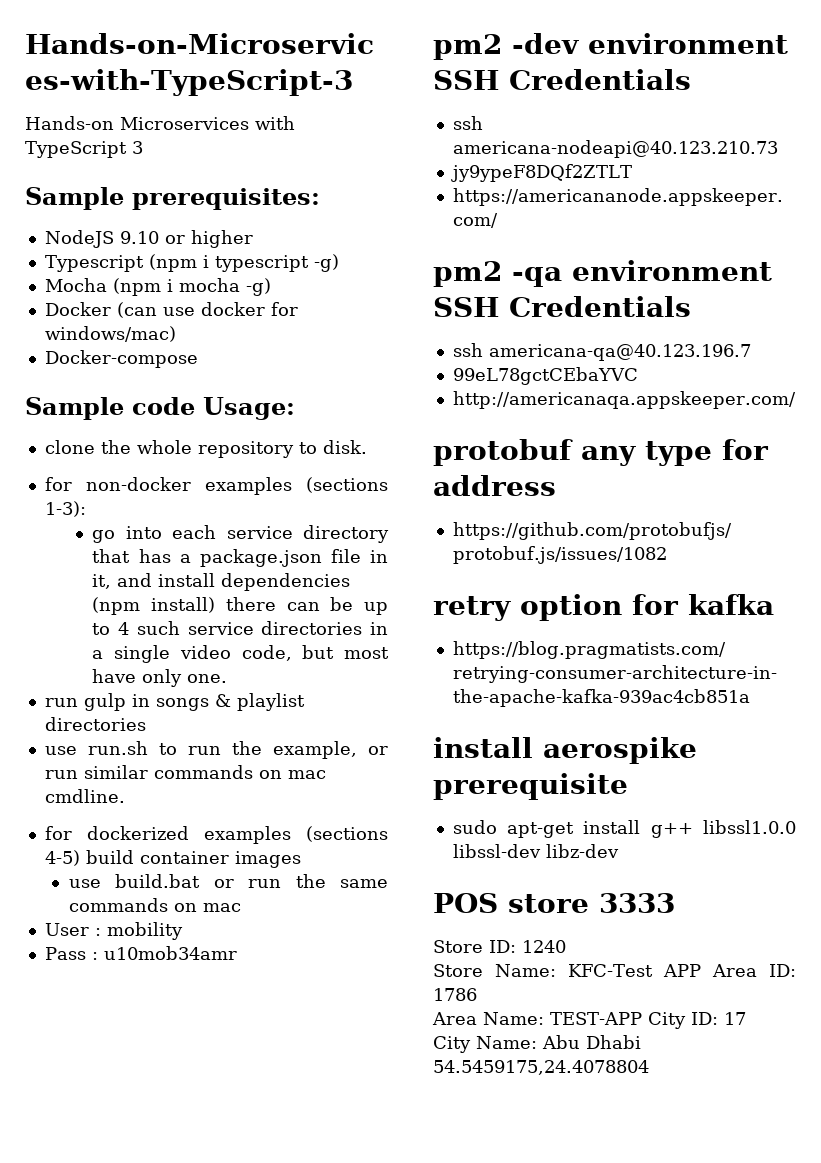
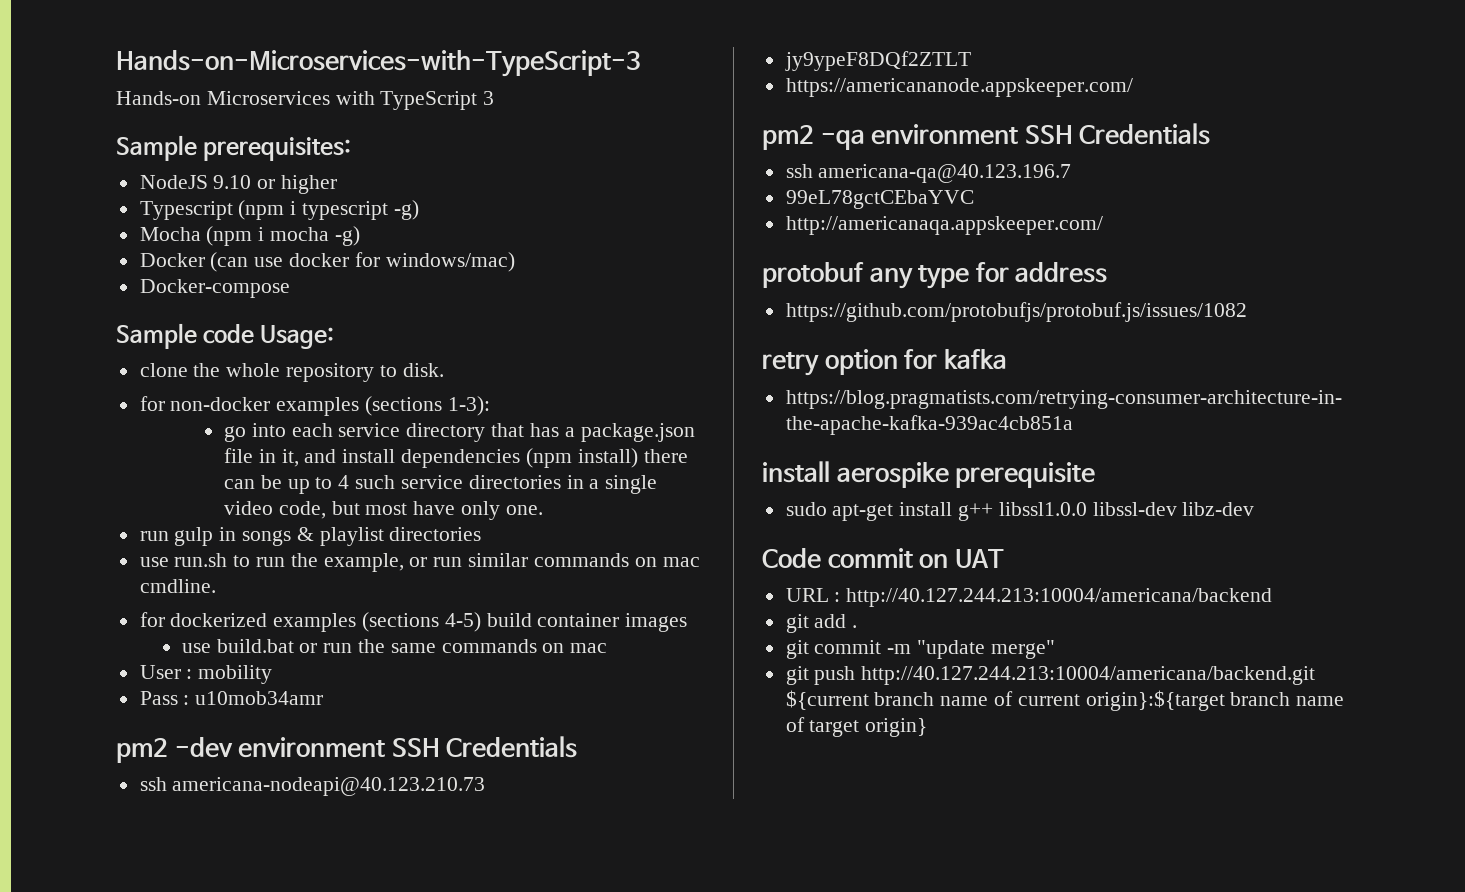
- POS store 3333
- Store ID: 1240
- Store Name: KFC-Test APP Area ID: 1786
- Area Name: TEST-APP City ID: 17
- City Name: Abu Dhabi 54.5459175,24.4078804
+ Code commit on UAT
+ URL : http://40.127.244.213:10004/americana/backend
+ git add .
+ git commit -m "update merge"
+ git push http://40.127.244.213:10004/americana/backend.git ${current branch name of current origin}:${target branch name of target origin}

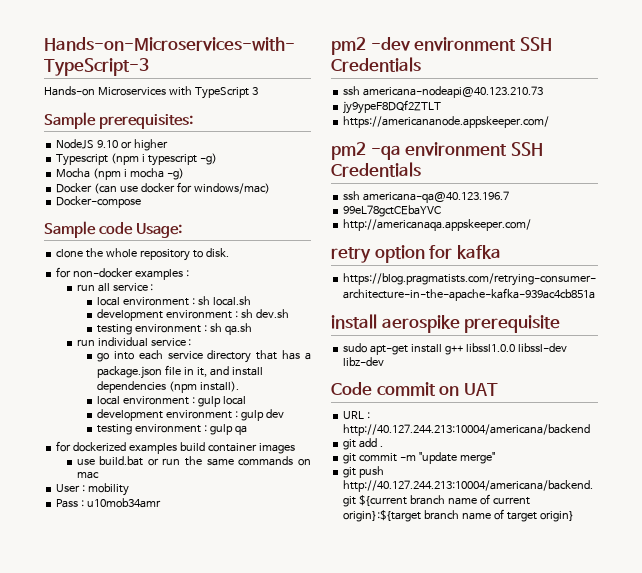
- for non-docker examples (sections 1-3):
+ for non-docker examples :
+ run all service :
+ local environment : sh local.sh
+ development environment : sh dev.sh
+ testing environment : sh qa.sh
+ run individual service :
- go into each service directory that has a package.json file in it, and install dependencies (npm install) there can be up to 4 such service directories in a single video code, but most have only one.
- run gulp in songs & playlist directories
- use run.sh to run the example, or run similar commands on mac cmdline.
+ go into each service directory that has a package.json file in it, and install dependencies (npm install).
+ local environment : gulp local
+ development environment : gulp dev
+ testing environment : gulp qa
- for dockerized examples (sections 4-5) build container images
+ for dockerized examples build container images
- protobuf any type for address
- https://github.com/protobufjs/protobuf.js/issues/1082

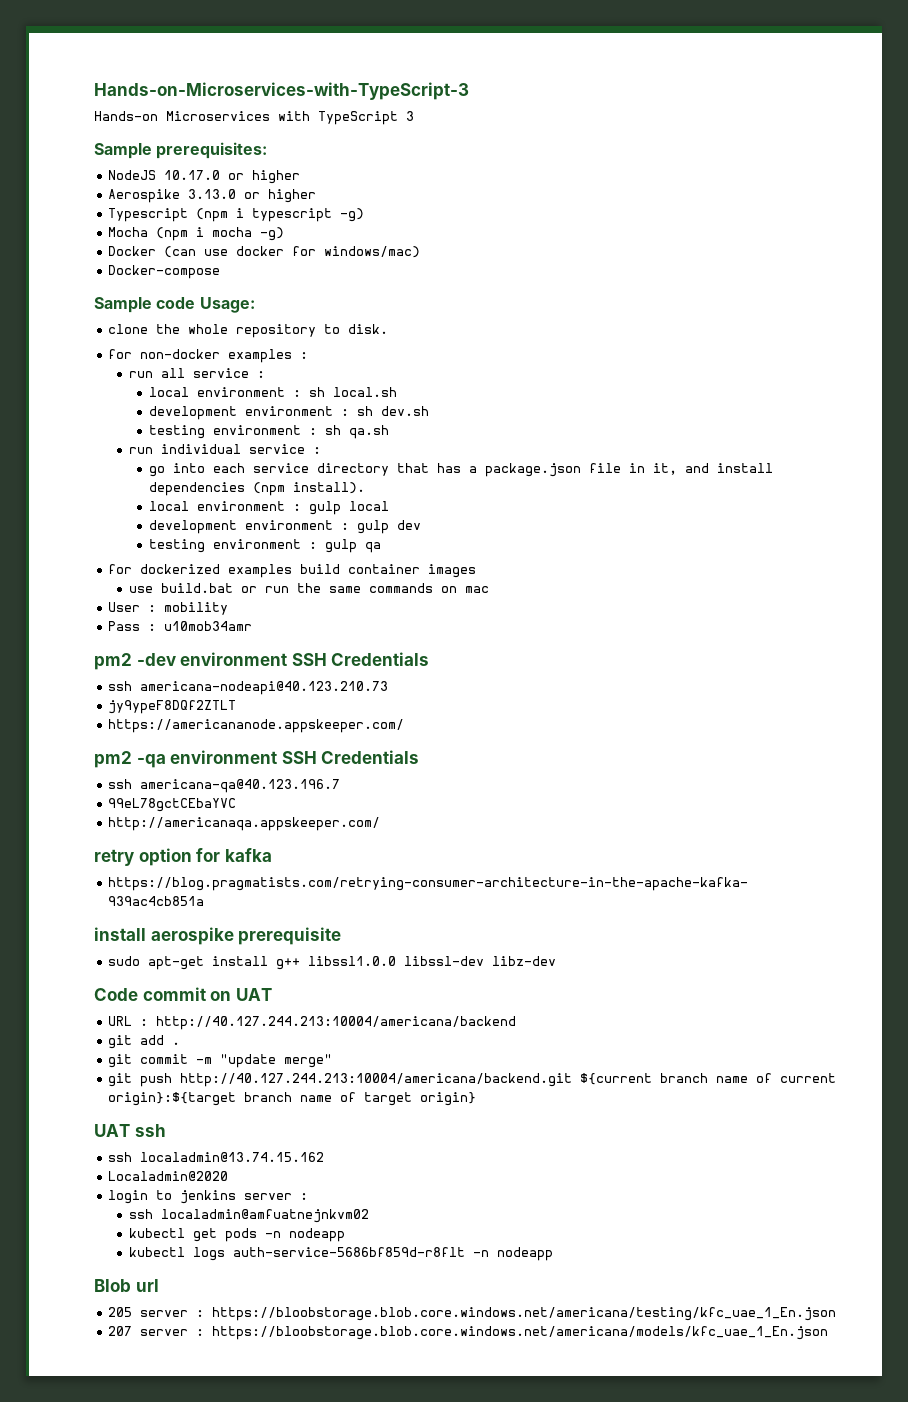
- NodeJS 9.10 or higher
+ NodeJS 10.17.0 or higher
+ Aerospike 3.13.0 or higher
+ UAT ssh
+ ssh localadmin@13.74.15.162
+ Localadmin@2020
+ login to jenkins server :
+ ssh localadmin@amfuatnejnkvm02
+ kubectl get pods -n nodeapp
+ kubectl logs auth-service-5686bf859d-r8flt -n nodeapp
+ Blob url
+ 205 server : https://bloobstorage.blob.core.windows.net/americana/testing/kfc_uae_1_En.json
+ 207 server : https://bloobstorage.blob.core.windows.net/americana/models/kfc_uae_1_En.json

